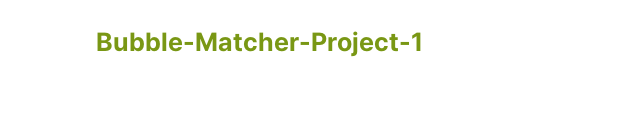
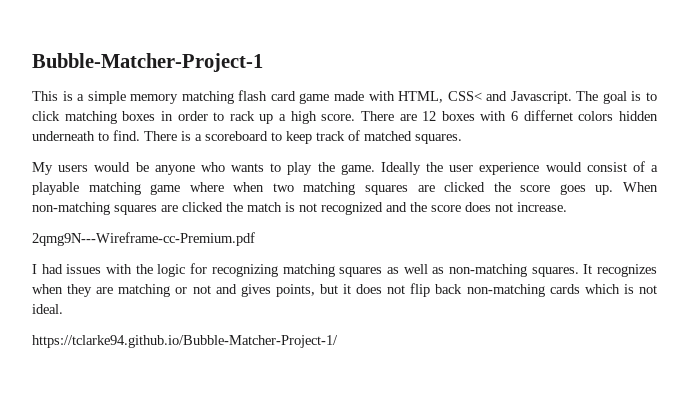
+ This is a simple memory matching flash card game made with HTML, CSS< and Javascript. The goal is to click matching boxes in order to rack up a high score. There are 12 boxes with 6 differnet colors hidden underneath to find. There is a scoreboard to keep track of matched squares.
+ My users would be anyone who wants to play the game. Ideally the user experience would consist of a playable matching game where when two matching squares are clicked the score goes up. When non-matching squares are clicked the match is not recognized and the score does not increase.
+ 2qmg9N---Wireframe-cc-Premium.pdf
+ I had issues with the logic for recognizing matching squares as well as non-matching squares. It recognizes when they are matching or not and gives points, but it does not flip back non-matching cards which is not ideal.
+ https://tclarke94.github.io/Bubble-Matcher-Project-1/

